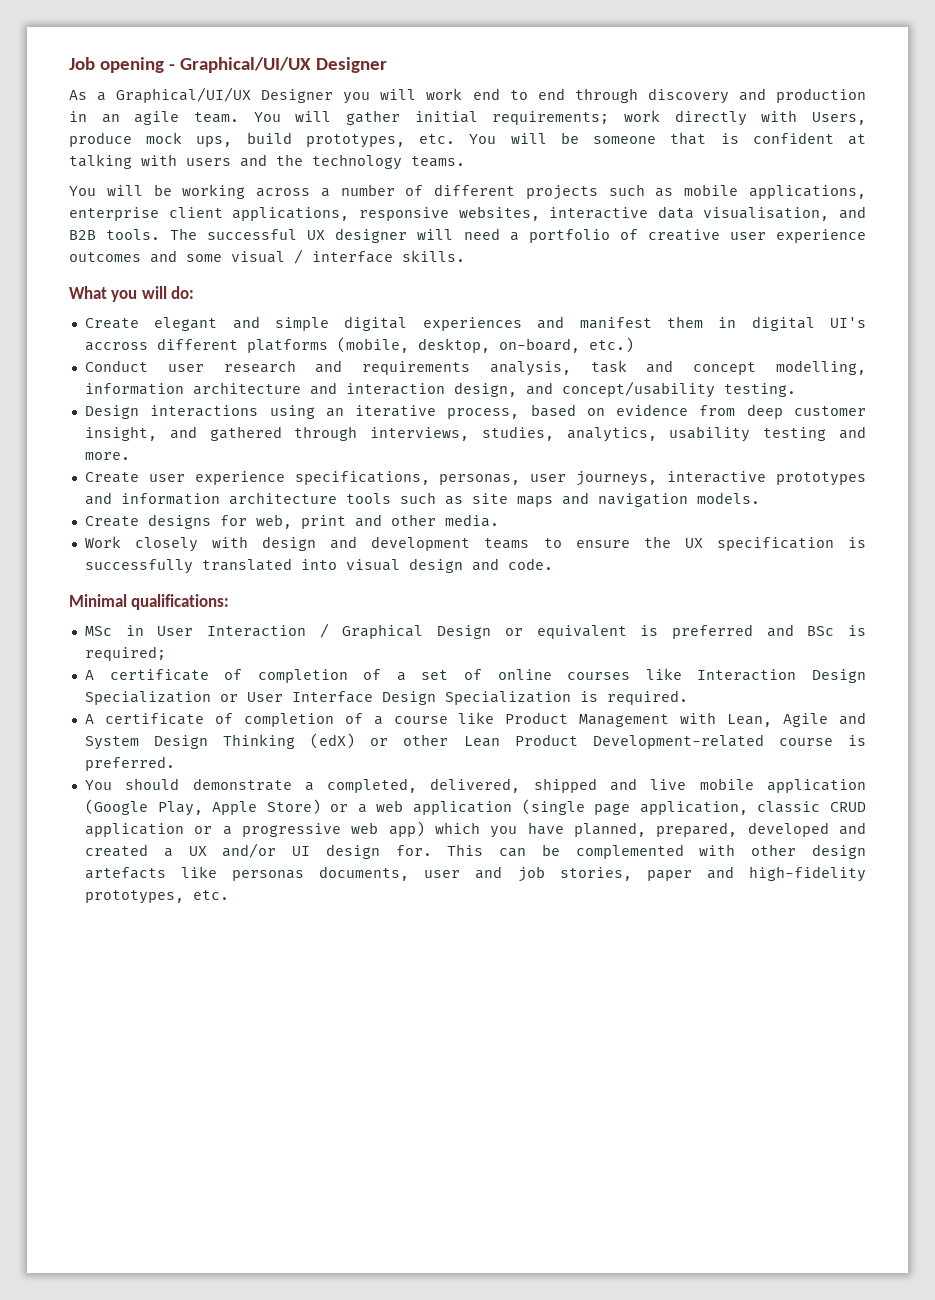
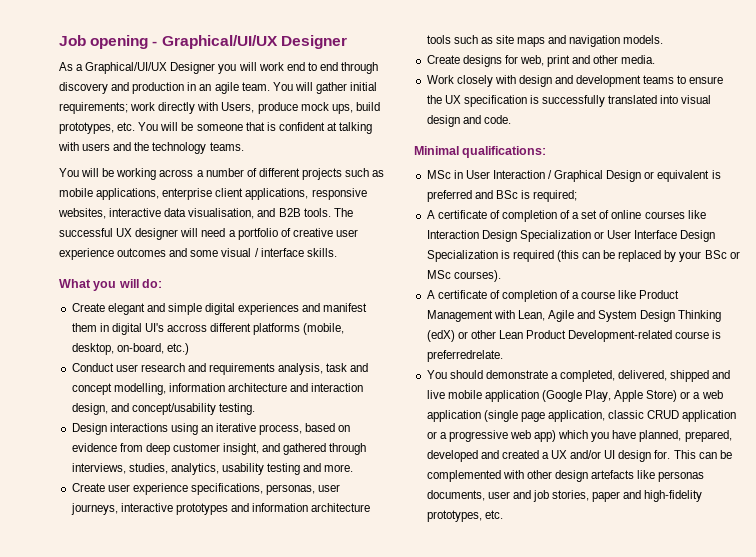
- A certificate of completion of a set of online courses like Interaction Design Specialization or User Interface Design Specialization is required.
+ A certificate of completion of a set of online courses like Interaction Design Specialization or User Interface Design Specialization is required (this can be replaced by your BSc or MSc courses).
- A certificate of completion of a course like Product Management with Lean, Agile and System Design Thinking (edX) or other Lean Product Development-related course is preferred.
+ A certificate of completion of a course like Product Management with Lean, Agile and System Design Thinking (edX) or other Lean Product Development-related course is preferredrelate.

